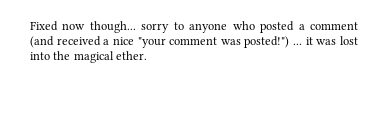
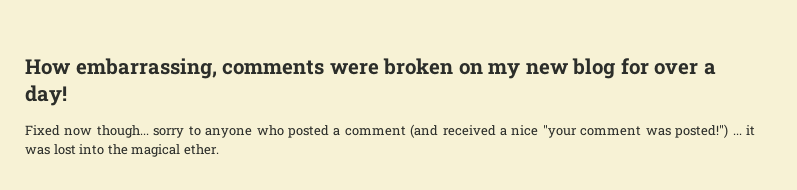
+ How embarrassing, comments were broken on my new blog for over a day!

